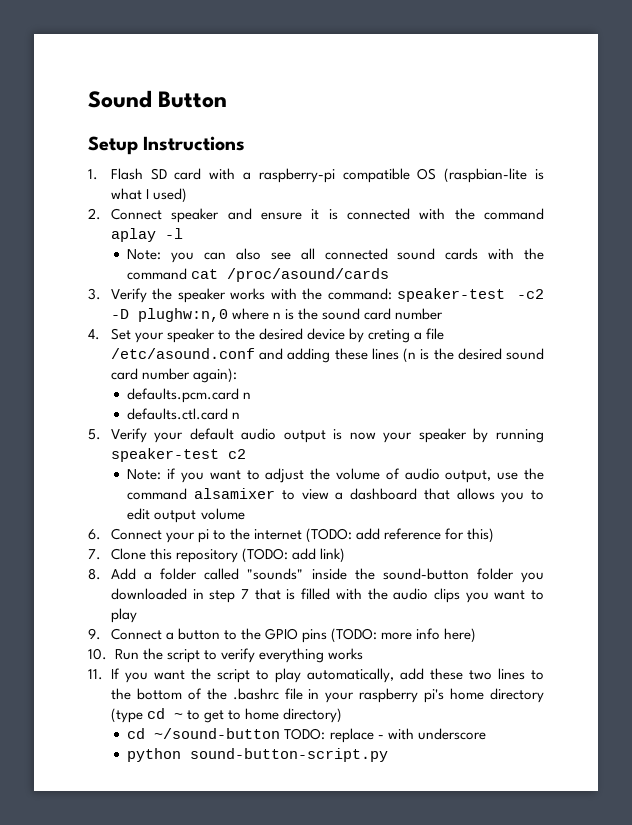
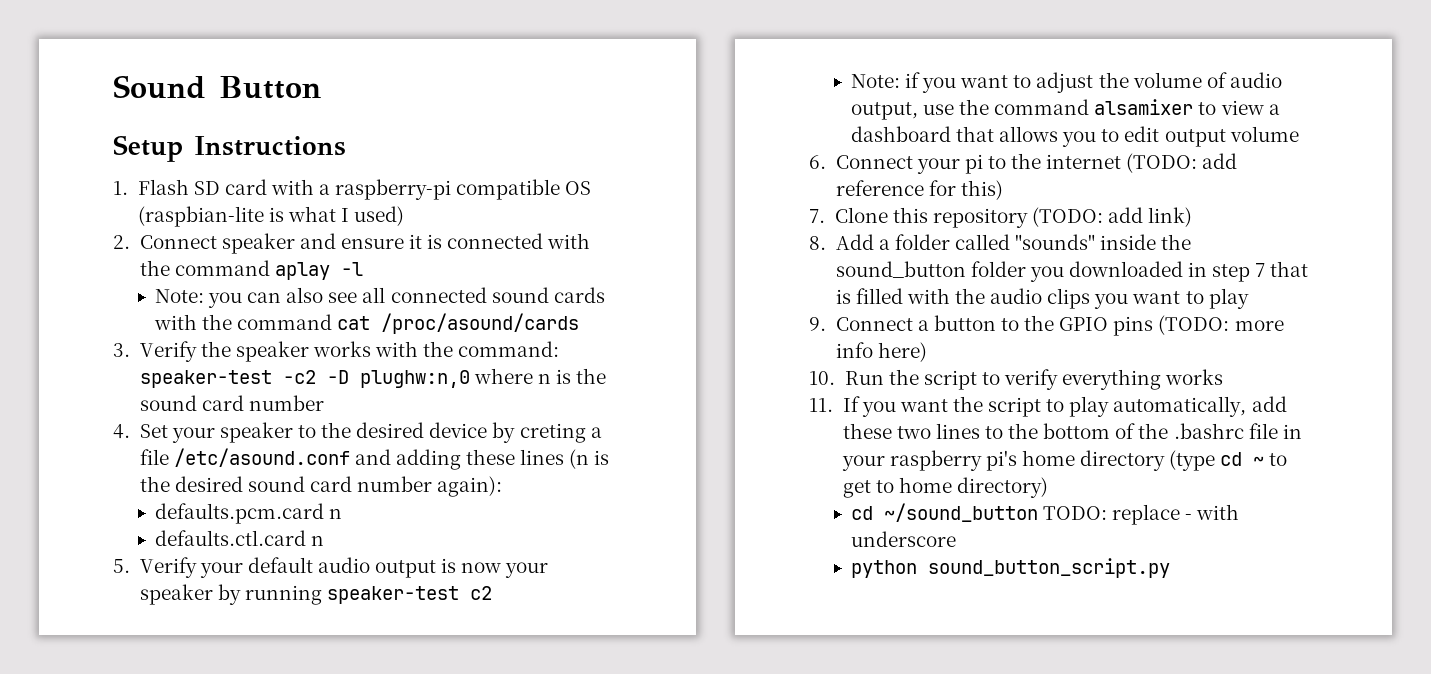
- 8. Add a folder called "sounds" inside the sound-button folder you downloaded in step 7 that is filled with the audio clips you want to play
+ 8. Add a folder called "sounds" inside the sound_button folder you downloaded in step 7 that is filled with the audio clips you want to play
- cd ~/sound-button TODO: replace - with underscore
+ cd ~/sound_button TODO: replace - with underscore
- python sound-button-script.py
+ python sound_button_script.py

